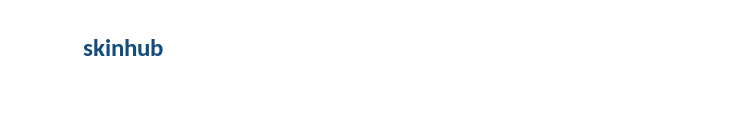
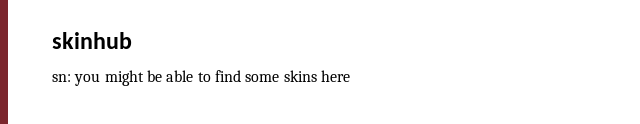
+ sn: you might be able to find some skins here

